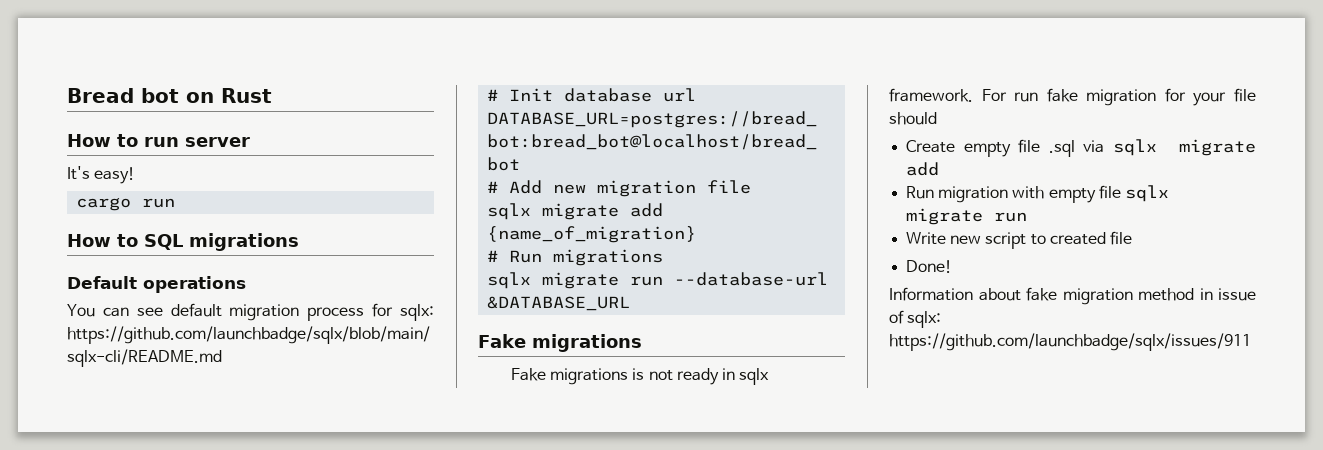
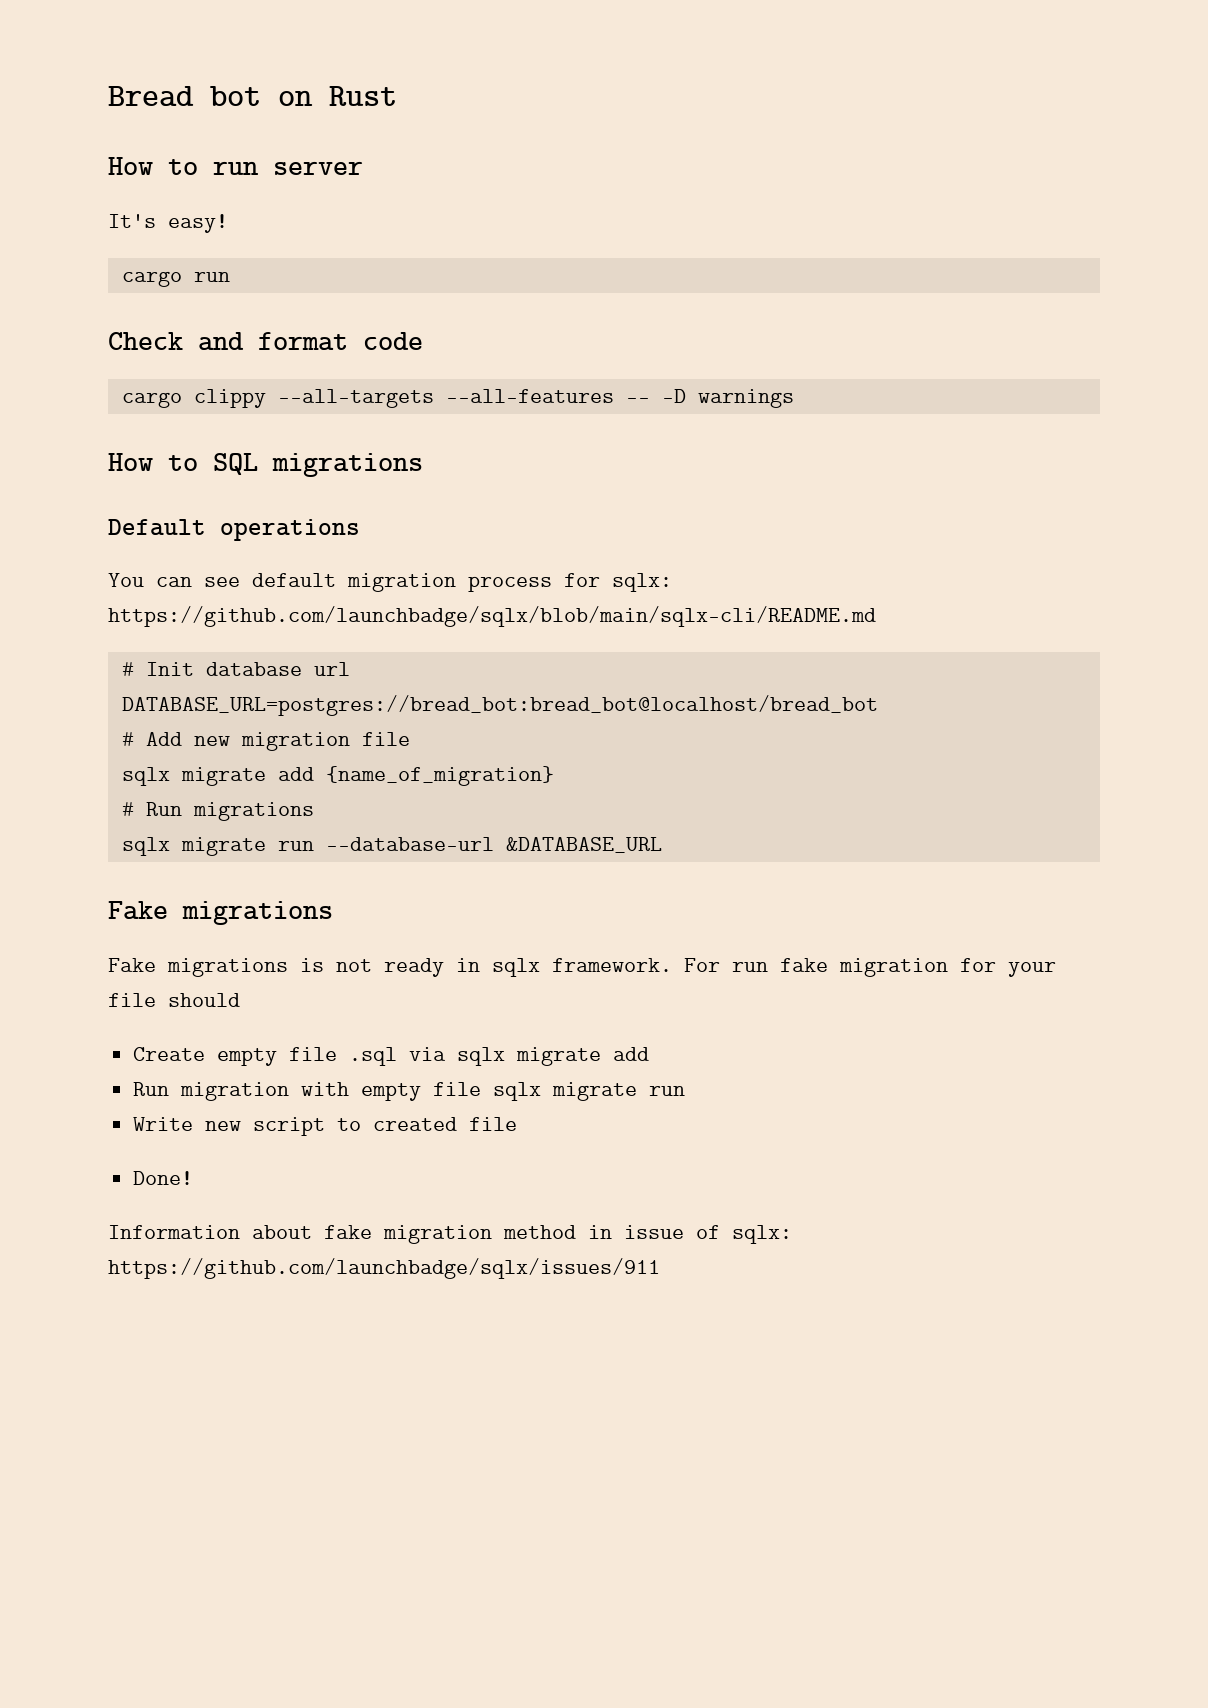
+ Check and format code
+ cargo clippy --all-targets --all-features -- -D warnings

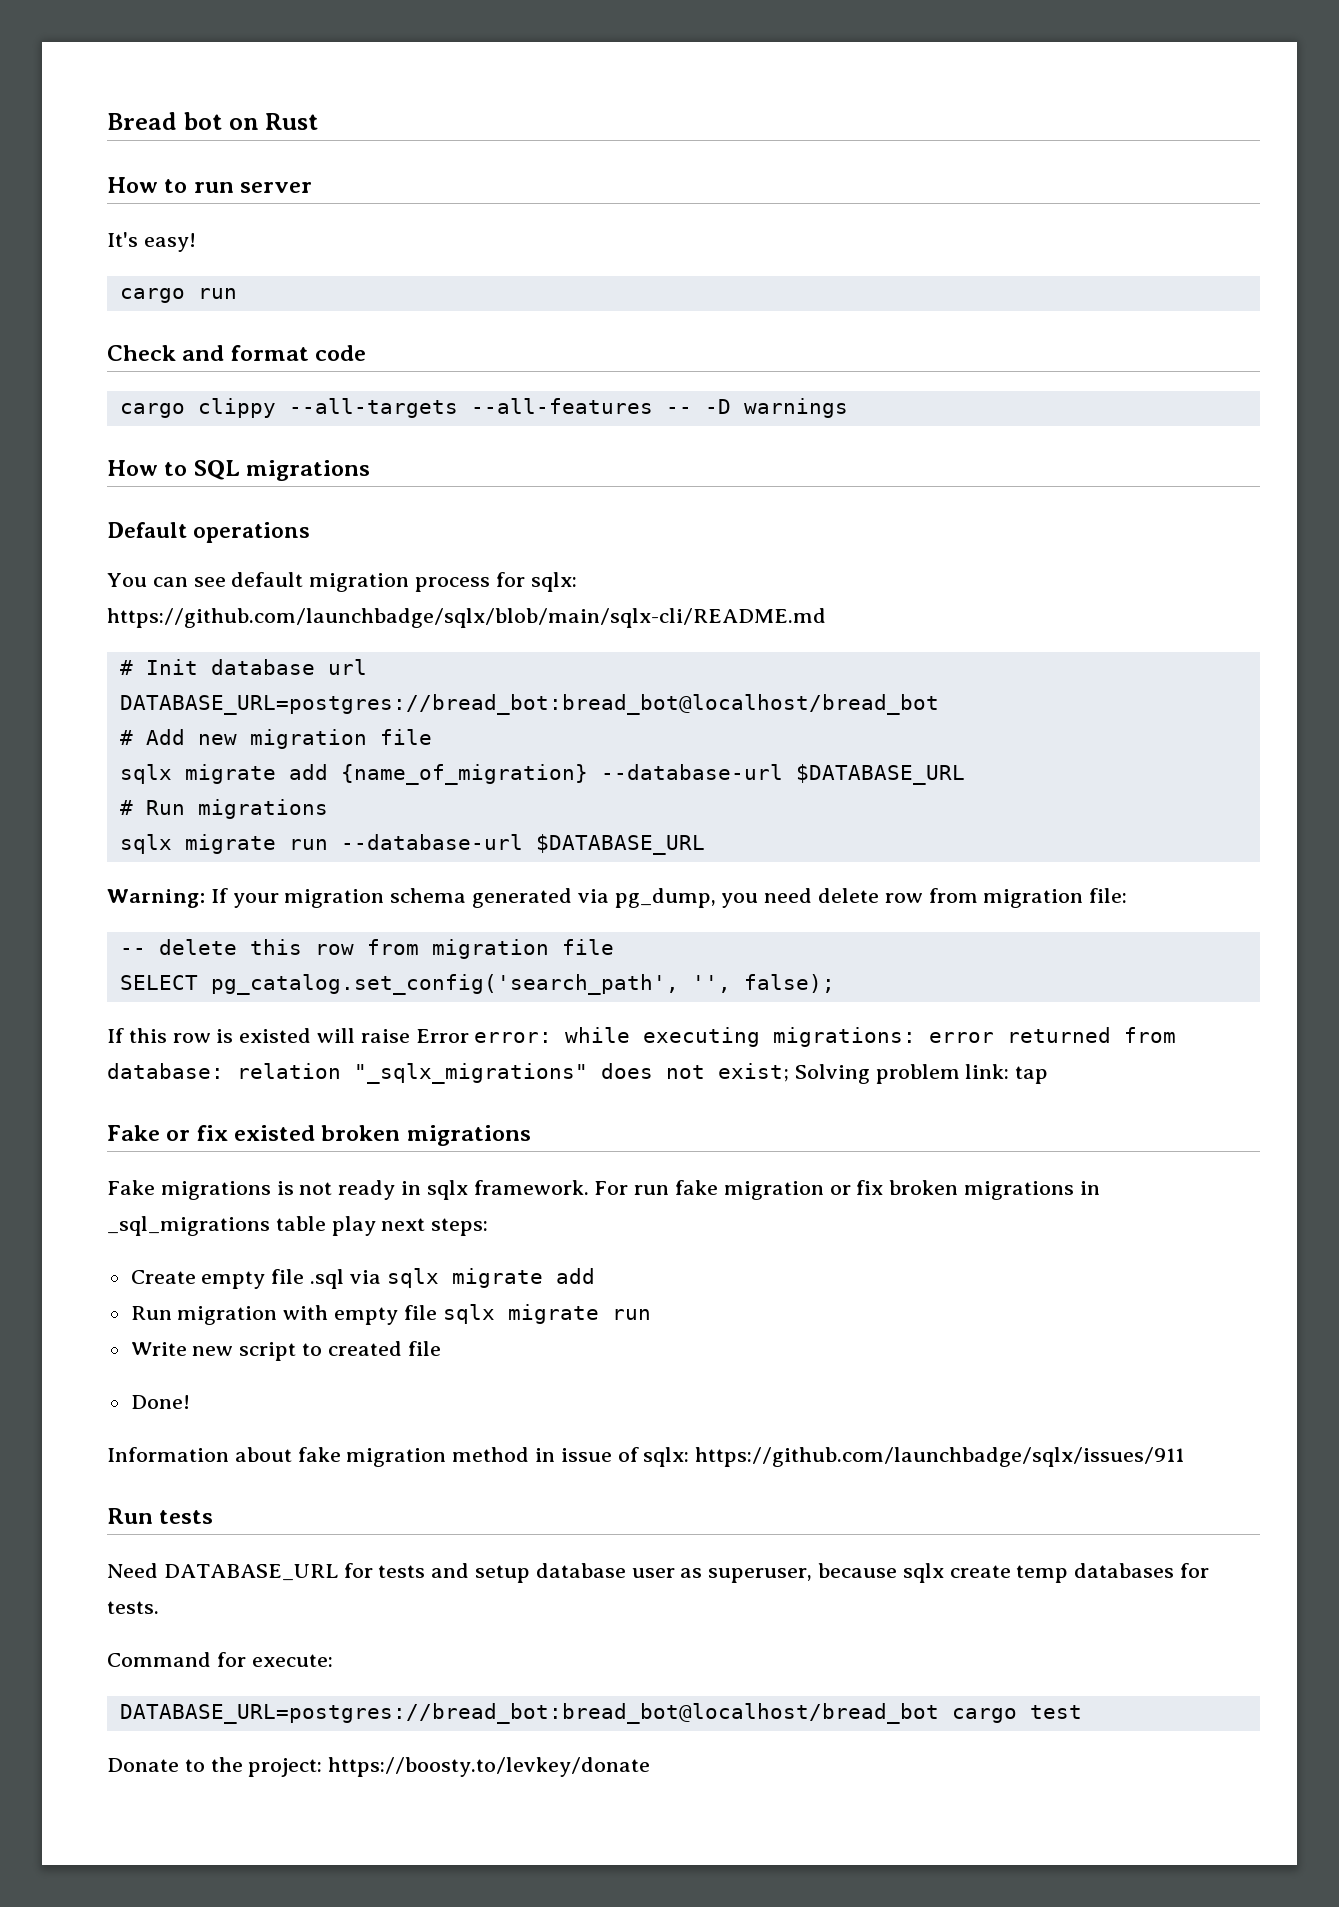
- sqlx migrate add {name_of_migration}
+ sqlx migrate add {name_of_migration} --database-url $DATABASE_URL
- sqlx migrate run --database-url &DATABASE_URL
- Fake migrations
+ sqlx migrate run --database-url $DATABASE_URL
+ Warning: If your migration schema generated via pg_dump, you need delete row from migration file:
+ -- delete this row from migration file
+ SELECT pg_catalog.set_config('search_path', '', false);
+ If this row is existed will raise Error error: while executing migrations: error returned from database: relation "_sqlx_migrations" does not exist; Solving problem link: tap
+ Fake or fix existed broken migrations
- For run fake migration for your file should
+ For run fake migration or fix broken migrations in _sql_migrations table play next steps:
+ Run tests
+ Need DATABASE_URL for tests and setup database user as superuser, because sqlx create temp databases for tests.
+ Command for execute:
+ DATABASE_URL=postgres://bread_bot:bread_bot@localhost/bread_bot cargo test
+ Donate to the project: https://boosty.to/levkey/donate

